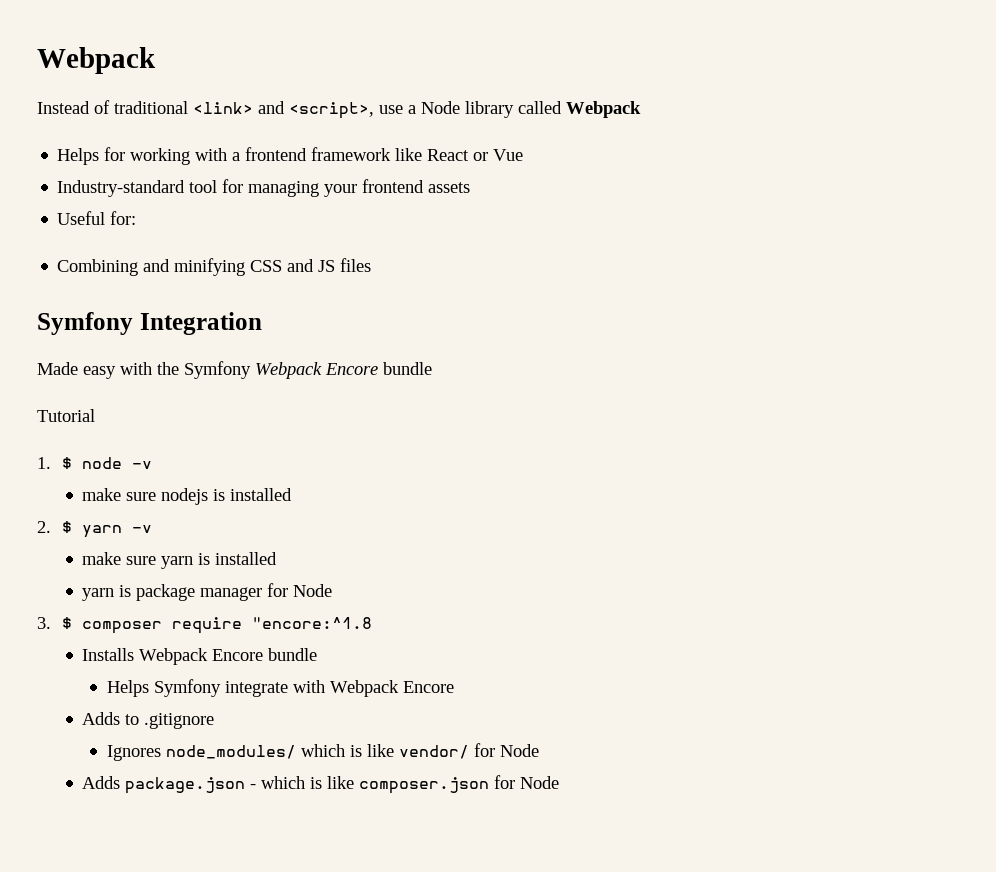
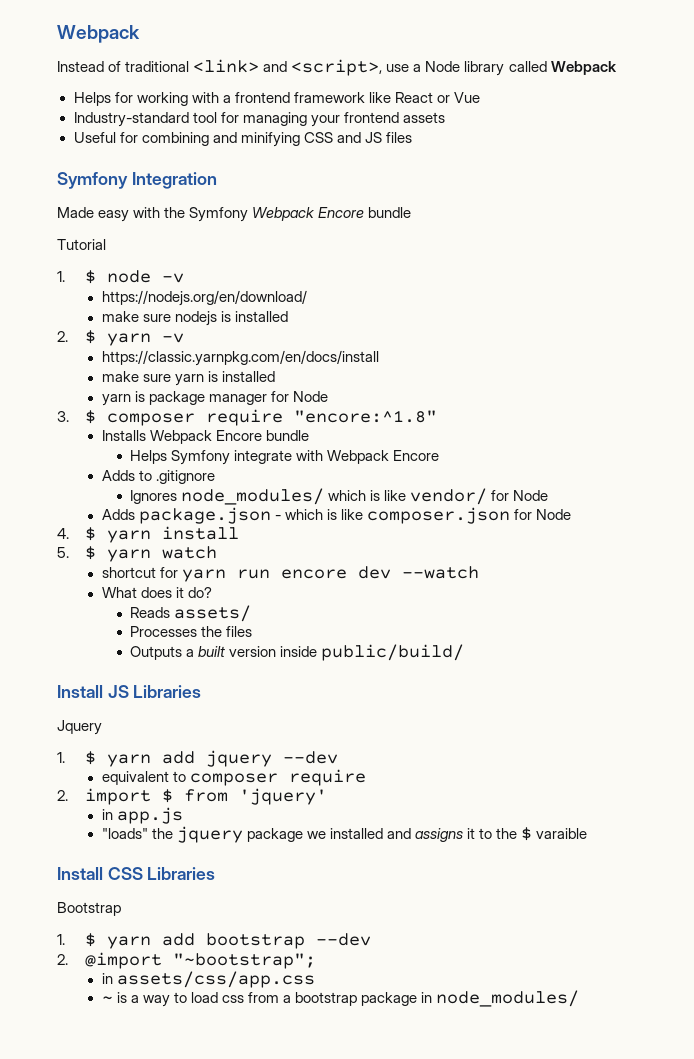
- Useful for:
- Combining and minifying CSS and JS files
+ Useful for combining and minifying CSS and JS files
+ https://nodejs.org/en/download/
+ https://classic.yarnpkg.com/en/docs/install
- 3. $ composer require "encore:^1.8
+ 3. $ composer require "encore:^1.8"
+ 4. $ yarn install
+ 5. $ yarn watch
+ shortcut for yarn run encore dev --watch
+ What does it do?
+ Reads assets/
+ Processes the files
+ Outputs a built version inside public/build/
+ Install JS Libraries
+ Jquery
+ 1. $ yarn add jquery --dev
+ equivalent to composer require
+ 2. import $ from 'jquery'
+ in app.js
+ "loads" the jquery package we installed and assigns it to the $ varaible
+ Install CSS Libraries
+ Bootstrap
+ 1. $ yarn add bootstrap --dev
+ 2. @import "~bootstrap";
+ in assets/css/app.css
+ ~ is a way to load css from a bootstrap package in node_modules/

